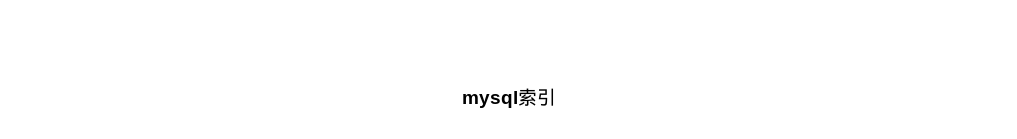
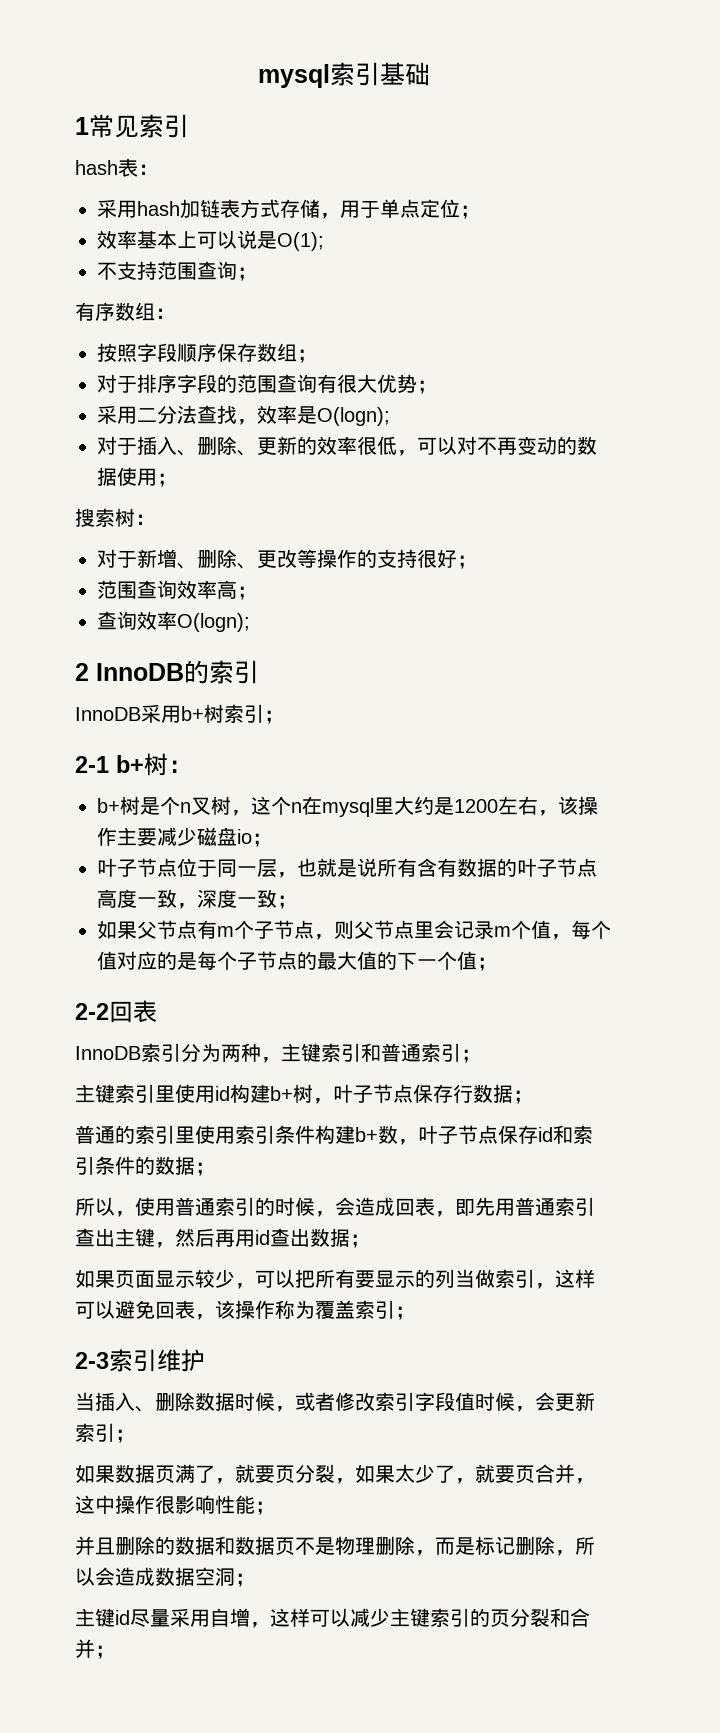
- mysql索引
+ mysql索引基础
+ 1常见索引
+ hash表：
+ 采用hash加链表方式存储，用于单点定位；
+ 效率基本上可以说是O(1);
+ 不支持范围查询；
+ 有序数组：
+ 按照字段顺序保存数组；
+ 对于排序字段的范围查询有很大优势；
+ 采用二分法查找，效率是O(logn);
+ 对于插入、删除、更新的效率很低，可以对不再变动的数据使用；
+ 搜索树：
+ 对于新增、删除、更改等操作的支持很好；
+ 范围查询效率高；
+ 查询效率O(logn);
+ 2 InnoDB的索引
+ InnoDB采用b+树索引；
+ 2-1 b+树：
+ b+树是个n叉树，这个n在mysql里大约是1200左右，该操作主要减少磁盘io；
+ 叶子节点位于同一层，也就是说所有含有数据的叶子节点高度一致，深度一致；
+ 如果父节点有m个子节点，则父节点里会记录m个值，每个值对应的是每个子节点的最大值的下一个值；
+ 2-2回表
+ InnoDB索引分为两种，主键索引和普通索引；
+ 主键索引里使用id构建b+树，叶子节点保存行数据；
+ 普通的索引里使用索引条件构建b+数，叶子节点保存id和索引条件的数据；
+ 所以，使用普通索引的时候，会造成回表，即先用普通索引查出主键，然后再用id查出数据；
+ 如果页面显示较少，可以把所有要显示的列当做索引，这样可以避免回表，该操作称为覆盖索引；
+ 2-3索引维护
+ 当插入、删除数据时候，或者修改索引字段值时候，会更新索引；
+ 如果数据页满了，就要页分裂，如果太少了，就要页合并，这中操作很影响性能；
+ 并且删除的数据和数据页不是物理删除，而是标记删除，所以会造成数据空洞；
+ 主键id尽量采用自增，这样可以减少主键索引的页分裂和合并；

